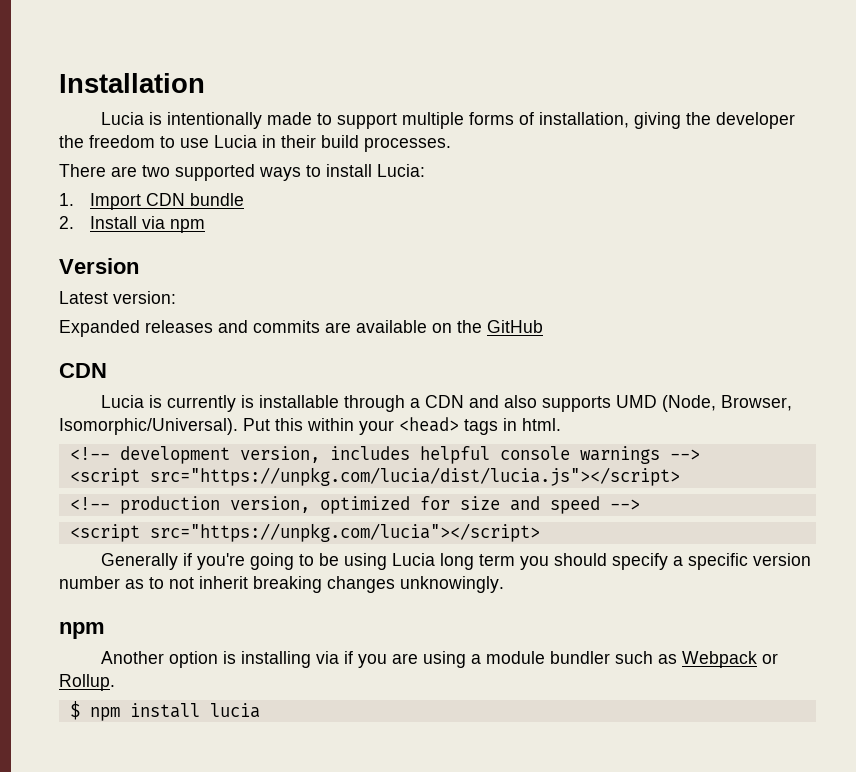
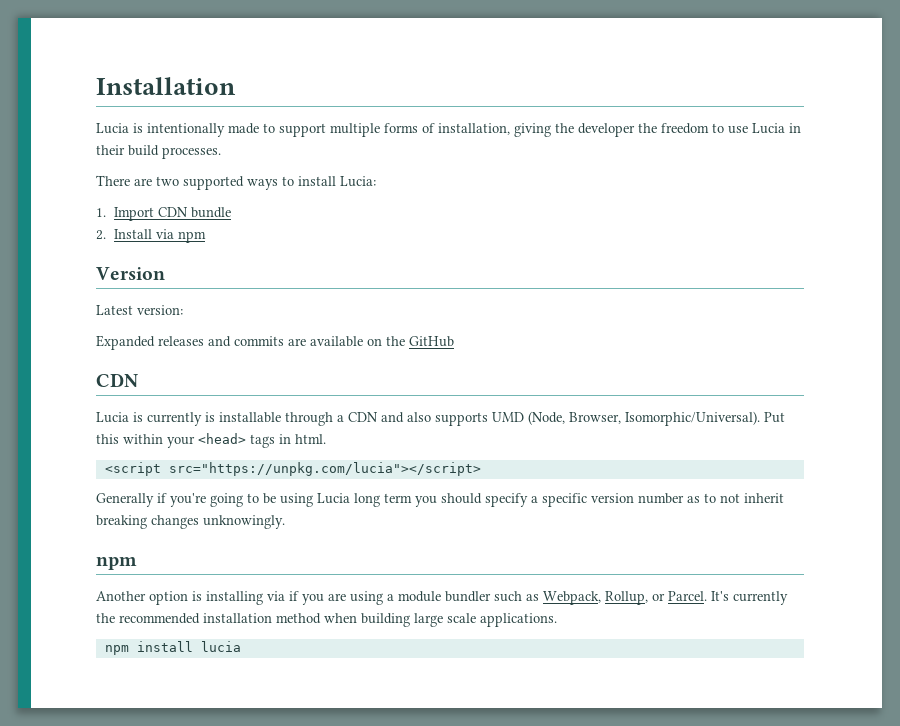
- <!-- development version, includes helpful console warnings -->
- <script src="https://unpkg.com/lucia/dist/lucia.js"></script>
- <!-- production version, optimized for size and speed -->
- Another option is installing via if you are using a module bundler such as Webpack or Rollup.
- $ npm install lucia
+ Another option is installing via if you are using a module bundler such as Webpack, Rollup, or Parcel. It's currently the recommended installation method when building large scale applications.
+ npm install lucia

